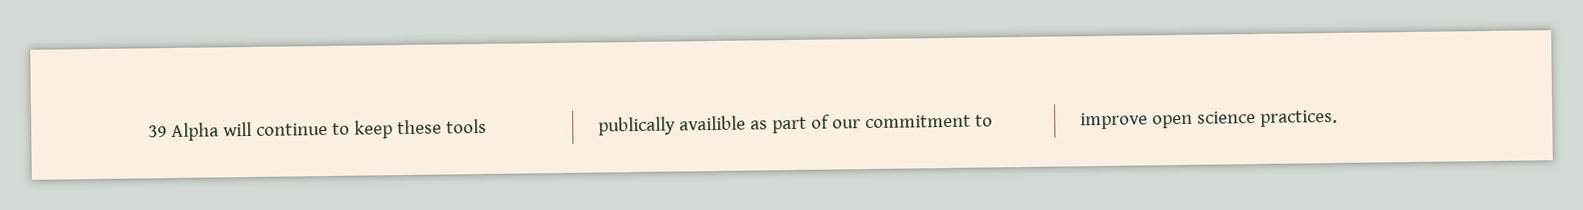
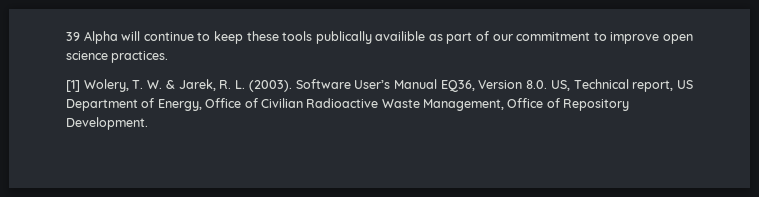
+ [1] Wolery, T. W. & Jarek, R. L. (2003). Software User’s Manual EQ36, Version 8.0. US, Technical report, US Department of Energy, Office of Civilian Radioactive Waste Management, Office of Repository Development.

